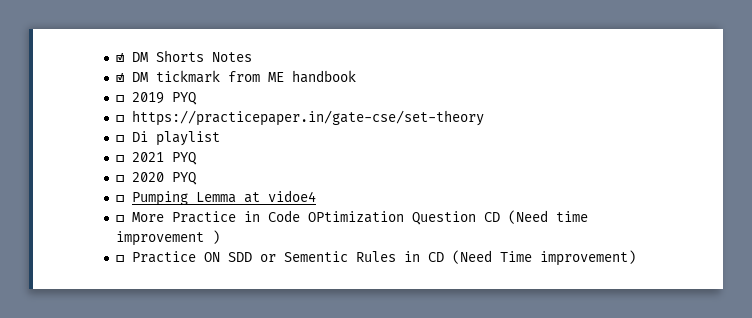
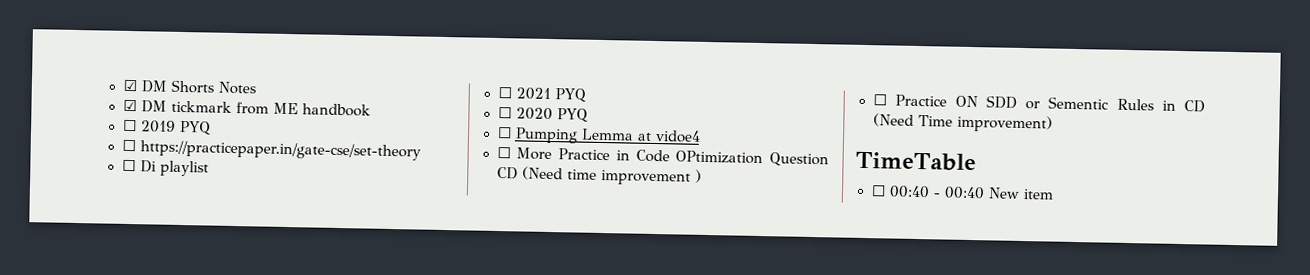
+ TimeTable
+ ☐ 00:40 - 00:40 New item

